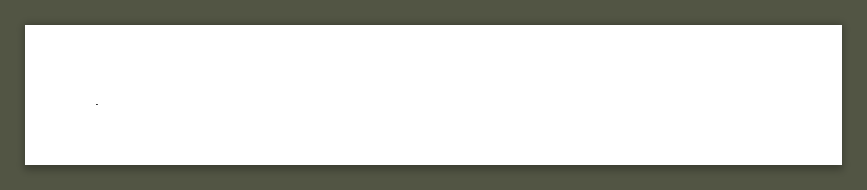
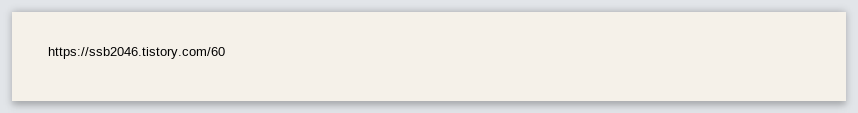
- .
+ https://ssb2046.tistory.com/60

